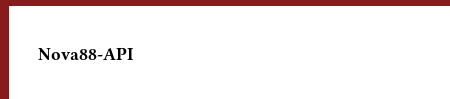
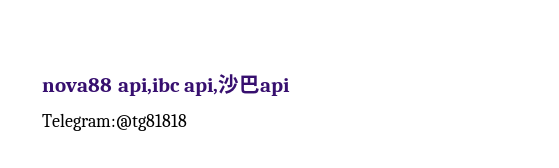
- Nova88-API
+ nova88 api,ibc api,沙巴api
+ Telegram:@tg81818

